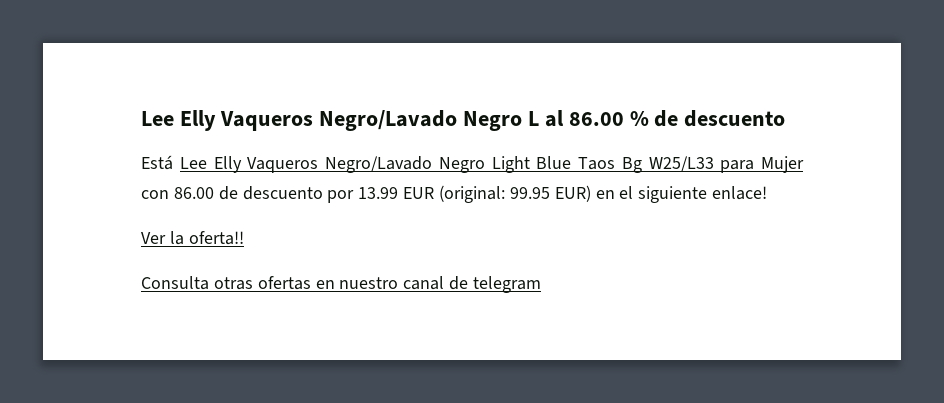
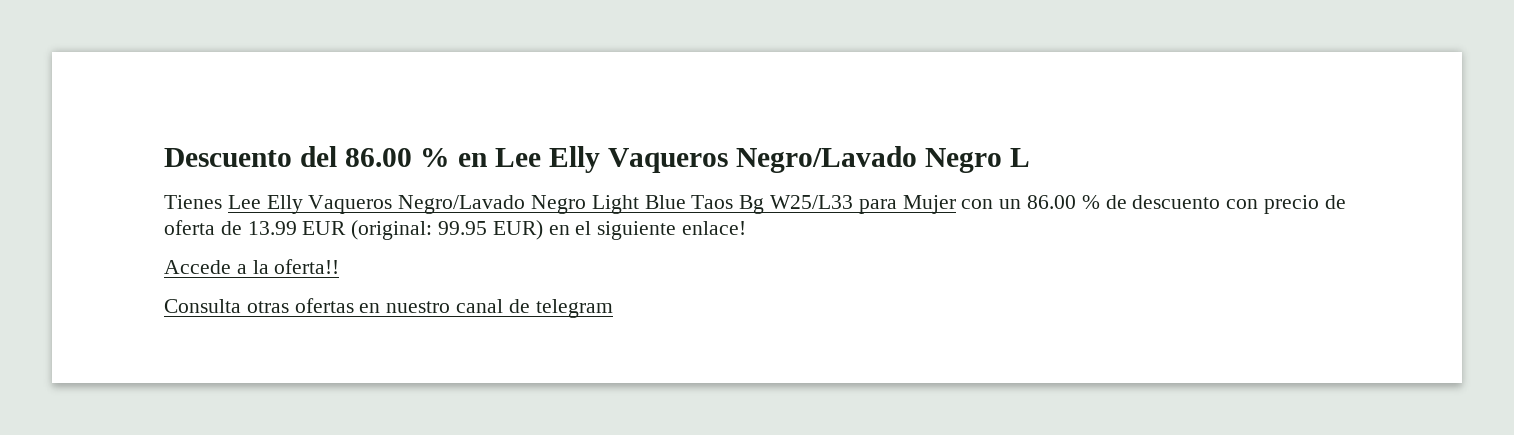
- Lee Elly Vaqueros Negro/Lavado Negro L al 86.00 % de descuento
- Está Lee Elly Vaqueros Negro/Lavado Negro Light Blue Taos Bg W25/L33 para Mujer con 86.00 de descuento por 13.99 EUR (original: 99.95 EUR) en el siguiente enlace!
+ Descuento del 86.00 % en Lee Elly Vaqueros Negro/Lavado Negro L
+ Tienes Lee Elly Vaqueros Negro/Lavado Negro Light Blue Taos Bg W25/L33 para Mujer con un 86.00 % de descuento con precio de oferta de 13.99 EUR (original: 99.95 EUR) en el siguiente enlace!
- Ver la oferta!!
+ Accede a la oferta!!

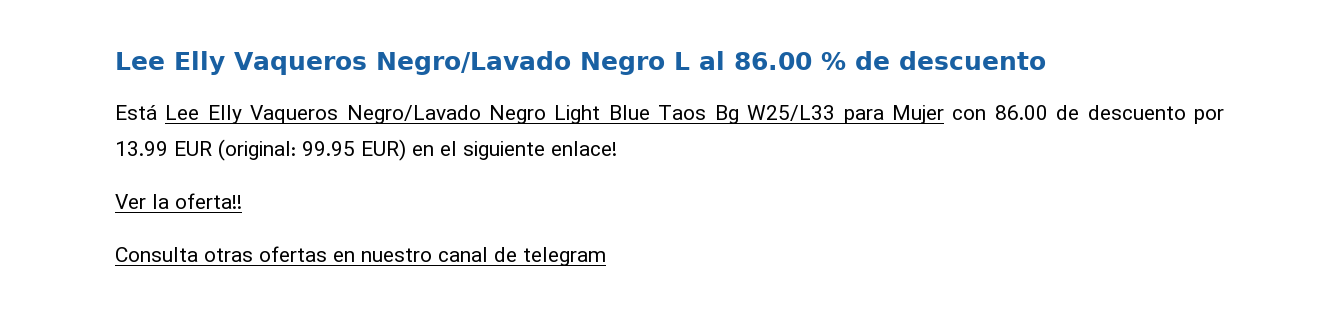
- Descuento del 86.00 % en Lee Elly Vaqueros Negro/Lavado Negro L
- Tienes Lee Elly Vaqueros Negro/Lavado Negro Light Blue Taos Bg W25/L33 para Mujer con un 86.00 % de descuento con precio de oferta de 13.99 EUR (original: 99.95 EUR) en el siguiente enlace!
+ Lee Elly Vaqueros Negro/Lavado Negro L al 86.00 % de descuento
+ Está Lee Elly Vaqueros Negro/Lavado Negro Light Blue Taos Bg W25/L33 para Mujer con 86.00 de descuento por 13.99 EUR (original: 99.95 EUR) en el siguiente enlace!
- Accede a la oferta!!
+ Ver la oferta!!

